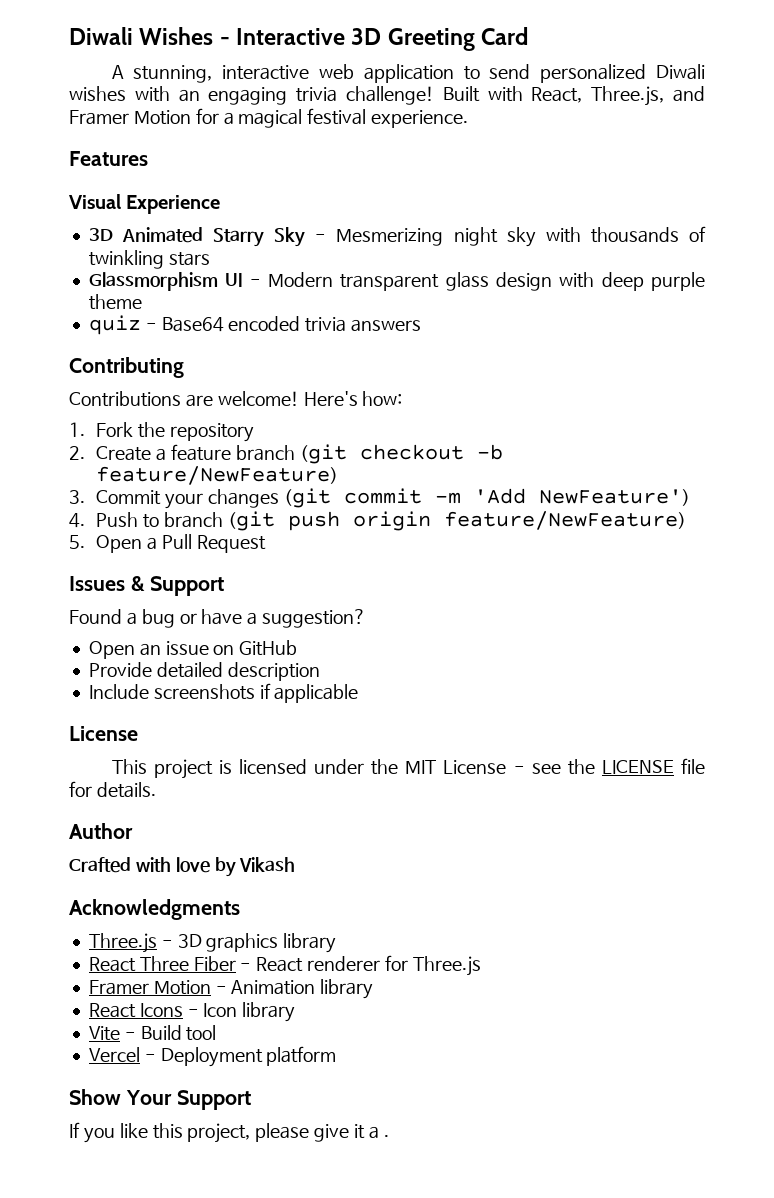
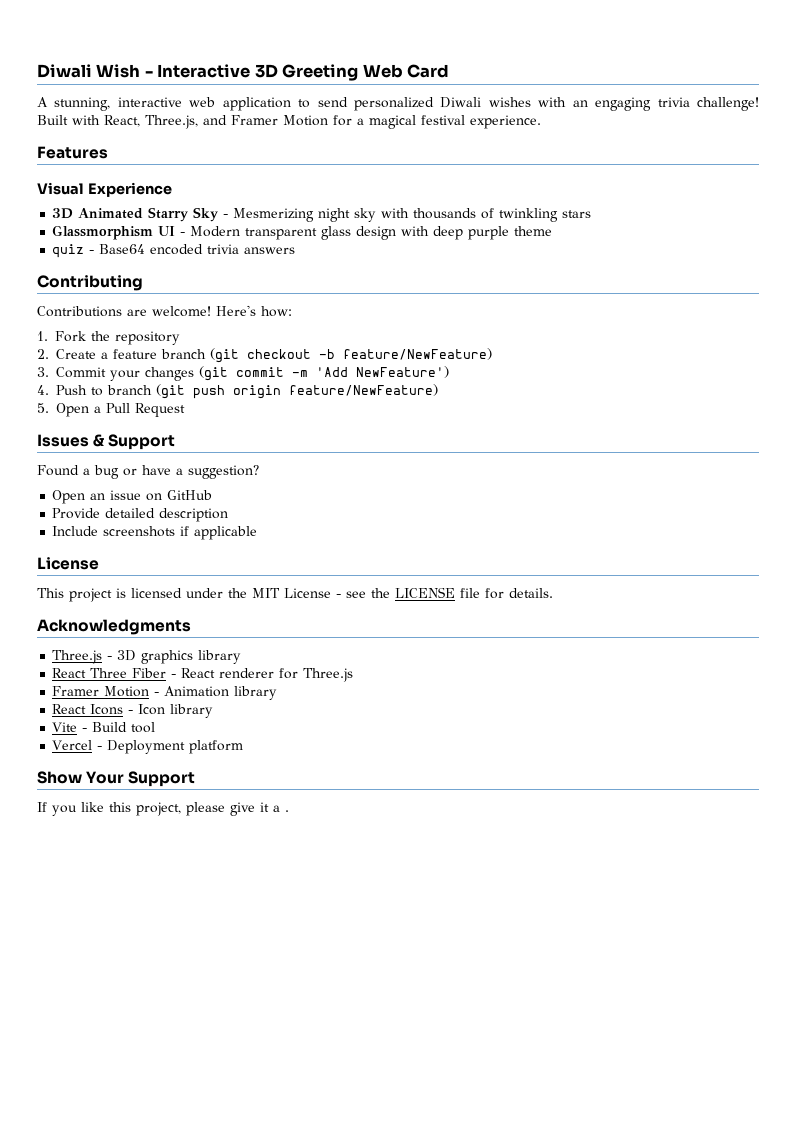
- Diwali Wishes - Interactive 3D Greeting Card
+ Diwali Wish - Interactive 3D Greeting Web Card
- Author
- Crafted with love by Vikash

